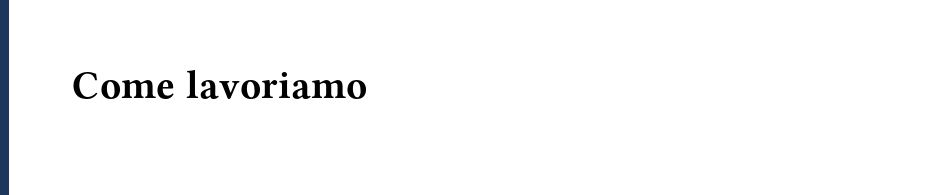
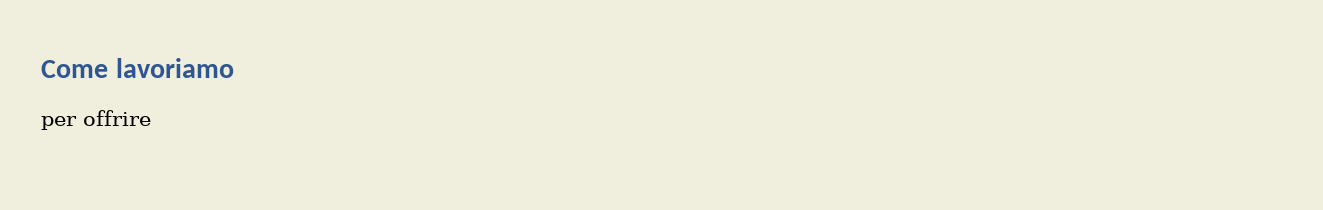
+ per offrire

